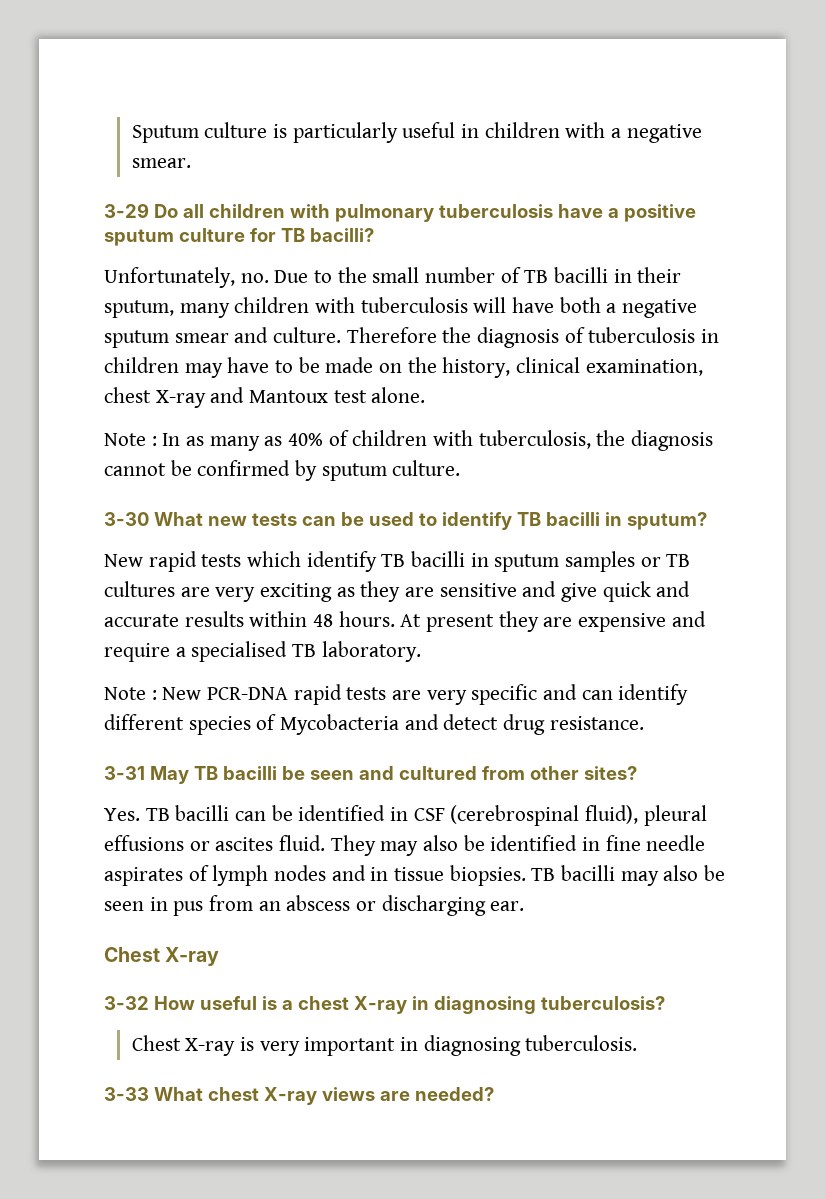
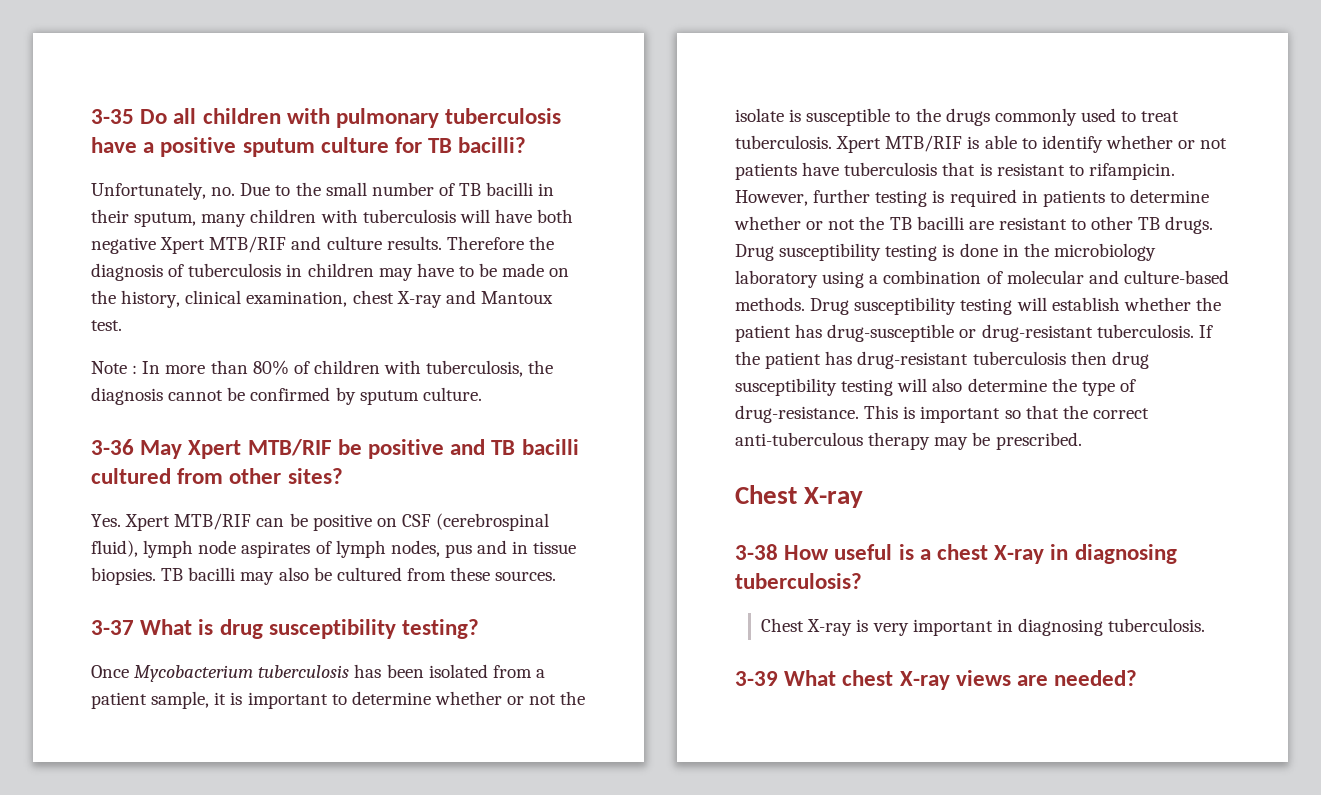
- Sputum culture is particularly useful in children with a negative smear.
- 3-29 Do all children with pulmonary tuberculosis have a positive sputum culture for TB bacilli?
+ 3-35 Do all children with pulmonary tuberculosis have a positive sputum culture for TB bacilli?
- Unfortunately, no. Due to the small number of TB bacilli in their sputum, many children with tuberculosis will have both a negative sputum smear and culture.
+ Unfortunately, no. Due to the small number of TB bacilli in their sputum, many children with tuberculosis will have both negative Xpert MTB/RIF and culture results.
- Therefore the diagnosis of tuberculosis in children may have to be made on the history, clinical examination, chest X-ray and Mantoux test alone.
+ Therefore the diagnosis of tuberculosis in children may have to be made on the history, clinical examination, chest X-ray and Mantoux test.
- Note : In as many as 40% of children with tuberculosis, the diagnosis cannot be confirmed by sputum culture.
+ Note : In more than 80% of children with tuberculosis, the diagnosis cannot be confirmed by sputum culture.
- 3-30 What new tests can be used to identify TB bacilli in sputum?
- New rapid tests which identify TB bacilli in sputum samples or TB cultures are very exciting as they are sensitive and give quick and accurate results within 48 hours. At present they are expensive and require a specialised TB laboratory.
- Note : New PCR-DNA rapid tests are very specific and can identify different species of Mycobacteria and detect drug resistance.
- 3-31 May TB bacilli be seen and cultured from other sites?
+ 3-36 May Xpert MTB/RIF be positive and TB bacilli cultured from other sites?
- Yes. TB bacilli can be identified in CSF (cerebrospinal fluid), pleural effusions or ascites fluid. They may also be identified in fine needle aspirates of lymph nodes and in tissue biopsies.
+ Yes. Xpert MTB/RIF can be positive on CSF (cerebrospinal fluid), lymph node aspirates of lymph nodes, pus and in tissue biopsies.
- TB bacilli may also be seen in pus from an abscess or discharging ear.
+ TB bacilli may also be cultured from these sources.
+ 3-37 What is drug susceptibility testing?
+ Once Mycobacterium tuberculosis has been isolated from a patient sample, it is important to determine whether or not the isolate is susceptible to the drugs commonly used to treat tuberculosis. Xpert MTB/RIF is able to identify whether or not patients have tuberculosis that is resistant to rifampicin. However, further testing is required in patients to determine whether or not the TB bacilli are resistant to other TB drugs. Drug susceptibility testing is done in the microbiology laboratory using a combination of molecular and culture-based methods. Drug susceptibility testing will establish whether the patient has drug-susceptible or drug-resistant tuberculosis. If the patient has drug-resistant tuberculosis then drug susceptibility testing will also determine the type of drug-resistance. This is important so that the correct anti-tuberculous therapy may be prescribed.
- 3-32 How useful is a chest X-ray in diagnosing tuberculosis?
+ 3-38 How useful is a chest X-ray in diagnosing tuberculosis?
- 3-33 What chest X-ray views are needed?
+ 3-39 What chest X-ray views are needed?

